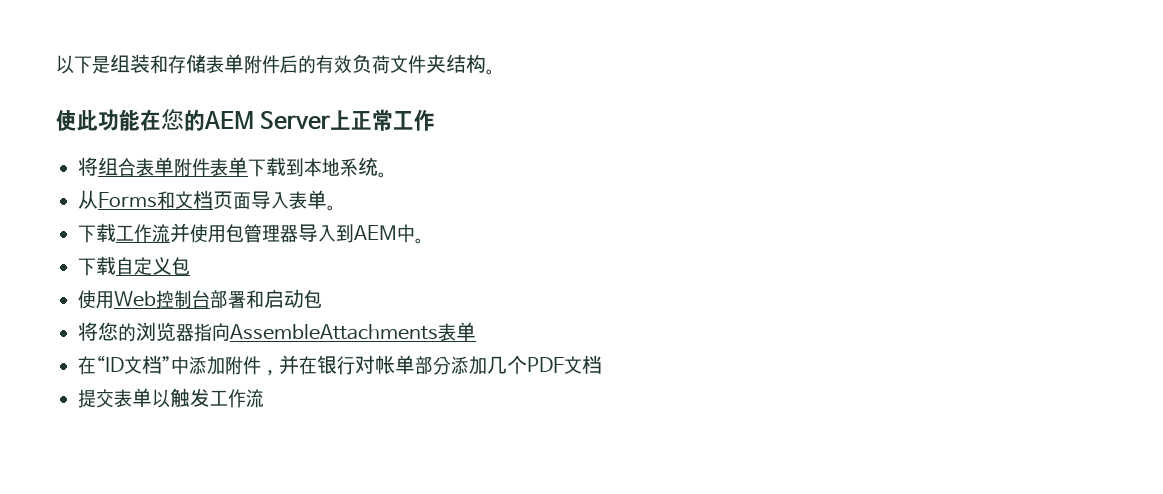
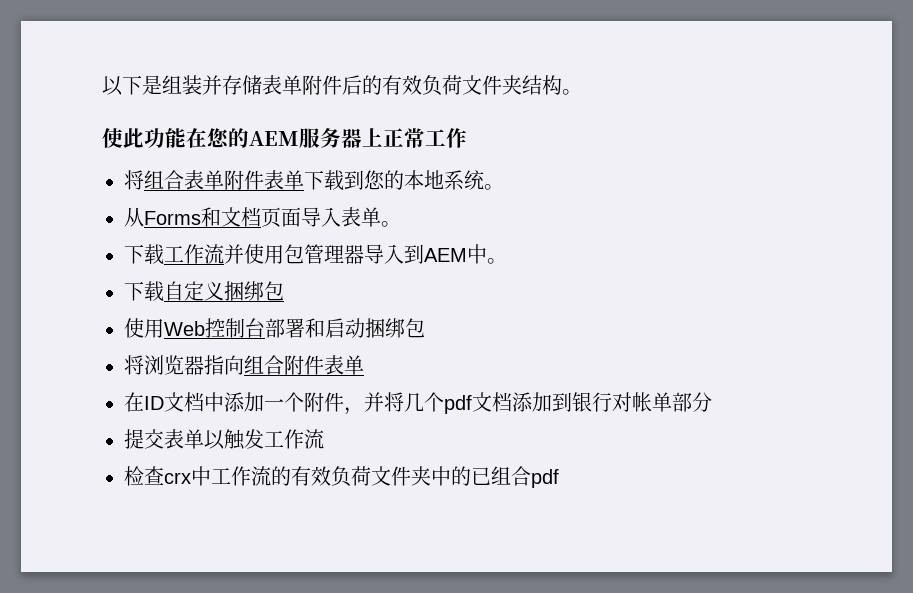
- 以下是组装和存储表单附件后的有效负荷文件夹结构。
+ 以下是组装并存储表单附件后的有效负荷文件夹结构。
- 使此功能在您的AEM Server上正常工作
+ 使此功能在您的AEM服务器上正常工作
- 将组合表单附件表单下载到本地系统。
+ 将组合表单附件表单下载到您的本地系统。
- 下载自定义包
+ 下载自定义捆绑包
- 使用Web控制台部署和启动包
+ 使用Web控制台部署和启动捆绑包
- 将您的浏览器指向AssembleAttachments表单
+ 将浏览器指向组合附件表单
- 在“ID文档”中添加附件，并在银行对帐单部分添加几个PDF文档
+ 在ID文档中添加一个附件，并将几个pdf文档添加到银行对帐单部分
+ 检查crx中工作流的有效负荷文件夹中的已组合pdf

